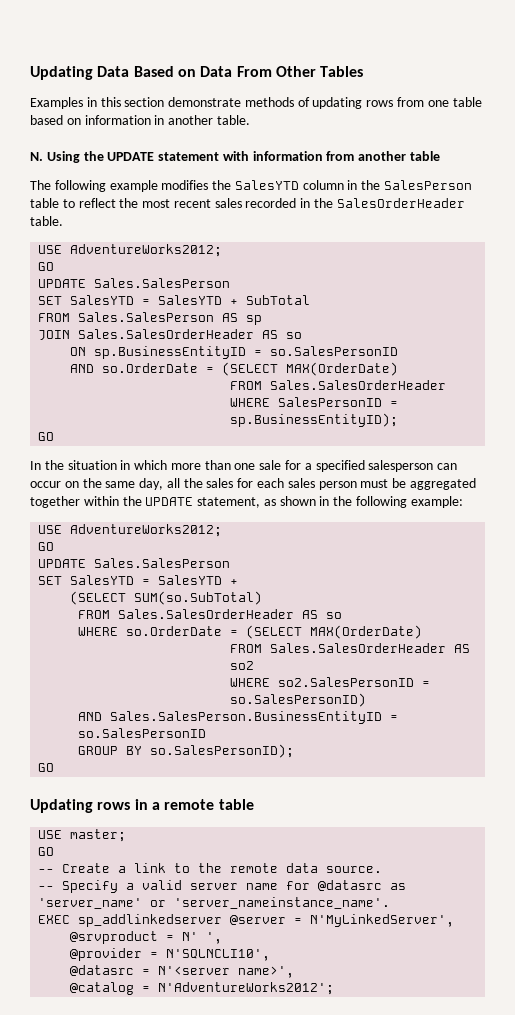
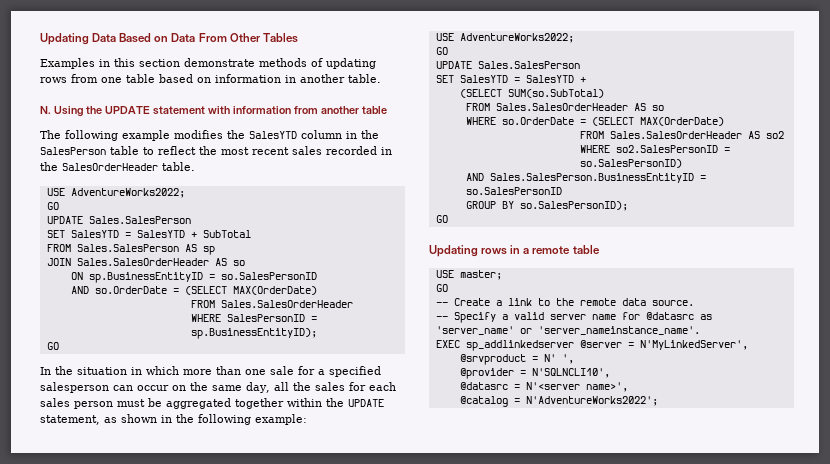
  The following example modifies the SalesYTD column in the SalesPerson table to reflect the most recent sales recorded in the SalesOrderHeader table.
- USE AdventureWorks2012;
+ USE AdventureWorks2022;
  In the situation in which more than one sale for a specified salesperson can occur on the same day, all the sales for each sales person must be aggregated together within the UPDATE statement, as shown in the following example:
- USE AdventureWorks2012;
+ USE AdventureWorks2022;
- @catalog = N'AdventureWorks2012';
+ @catalog = N'AdventureWorks2022';

